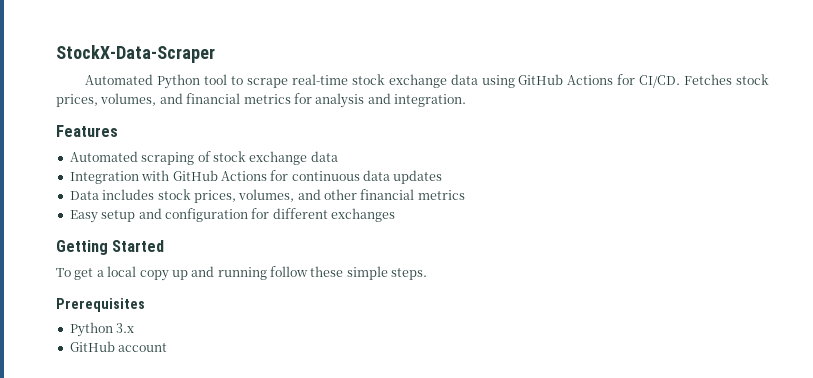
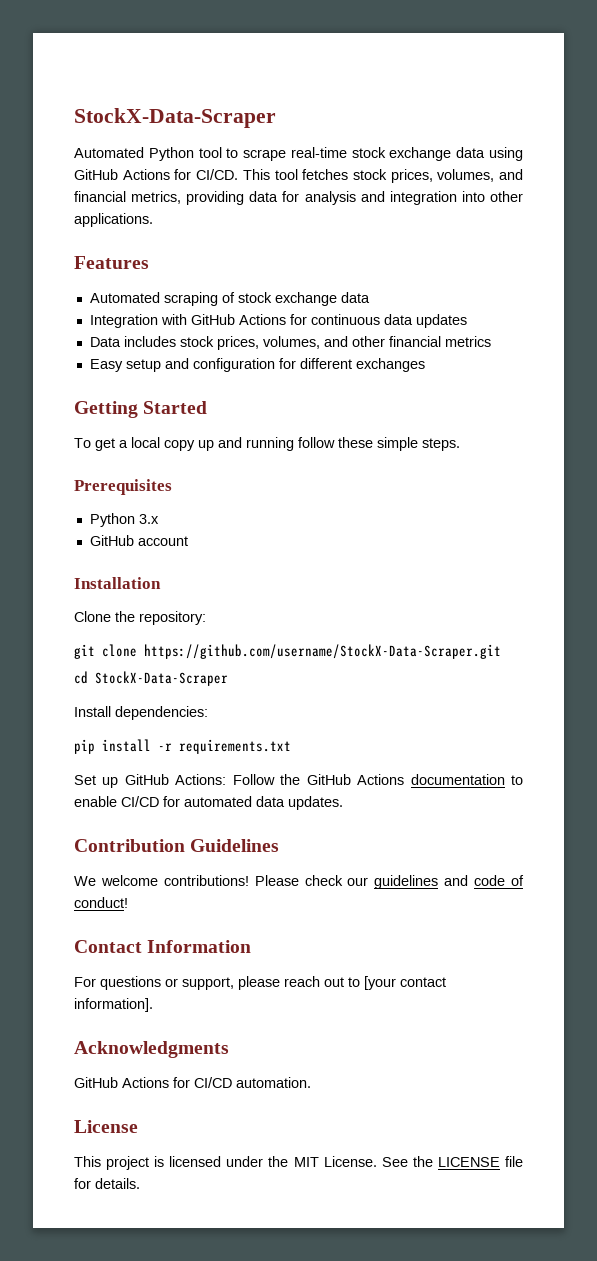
- Fetches stock prices, volumes, and financial metrics for analysis and integration.
+ This tool fetches stock prices, volumes, and financial metrics, providing data for analysis and integration into other applications.
+ Installation
+ Clone the repository:
+ git clone https://github.com/username/StockX-Data-Scraper.git
+ cd StockX-Data-Scraper
+ Install dependencies:
+ pip install -r requirements.txt
+ Set up GitHub Actions: Follow the GitHub Actions documentation to enable CI/CD for automated data updates.
+ Contribution Guidelines
+ We welcome contributions! Please check our guidelines and code of conduct!
+ Contact Information
+ For questions or support, please reach out to [your contact information].
+ Acknowledgments
+ GitHub Actions for CI/CD automation.
+ License
+ This project is licensed under the MIT License. See the LICENSE file for details.

